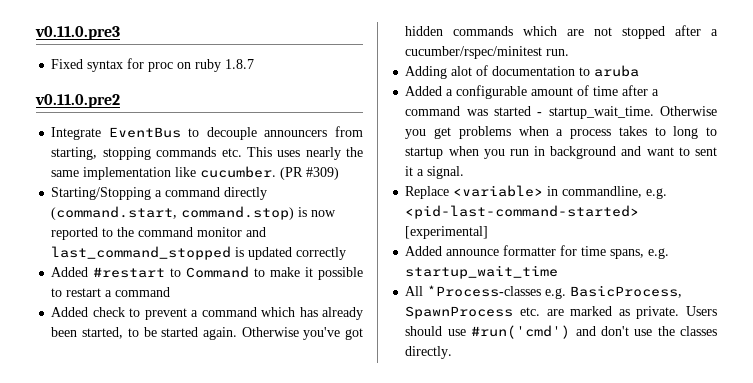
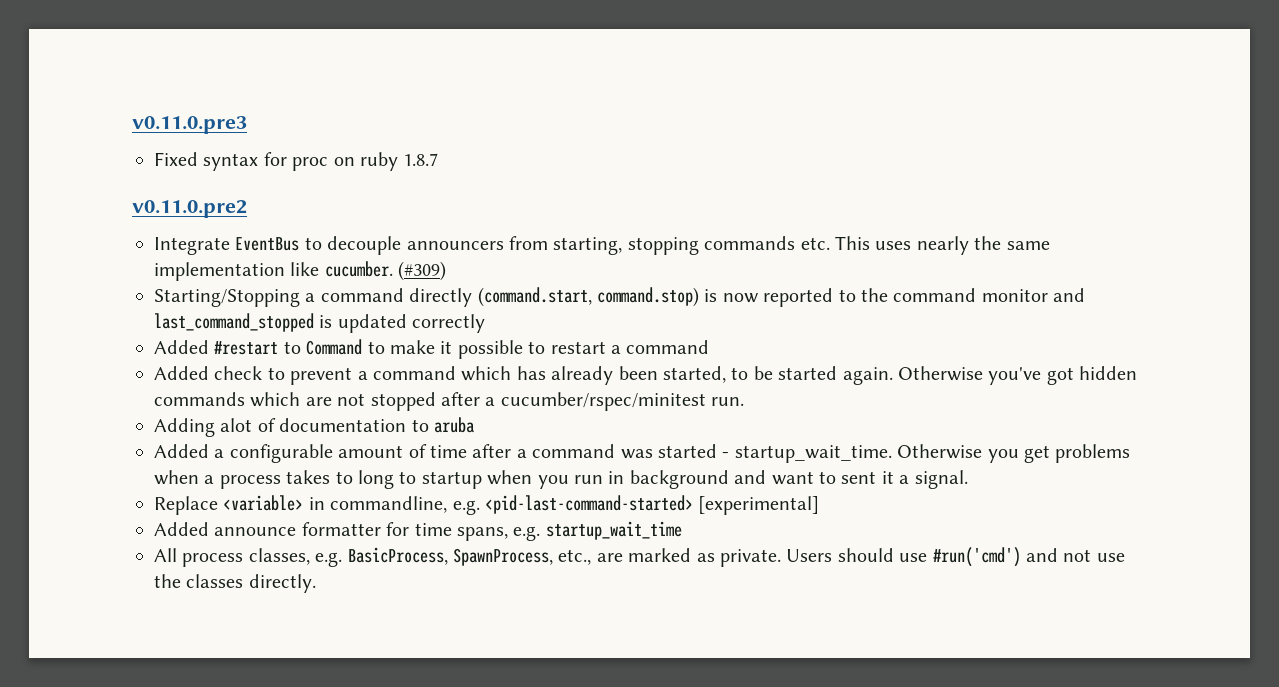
- (PR #309)
+ (#309)
- All *Process-classes e.g. BasicProcess, SpawnProcess etc. are marked as private.
+ All process classes, e.g. BasicProcess, SpawnProcess, etc., are marked as private.
- Users should use #run('cmd') and don't use the classes directly.
+ Users should use #run('cmd') and not use the classes directly.

